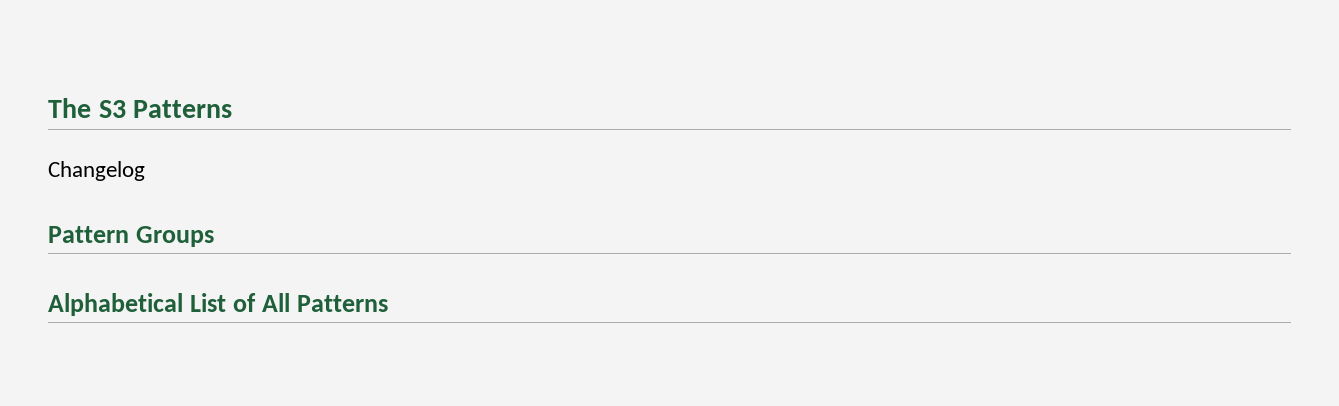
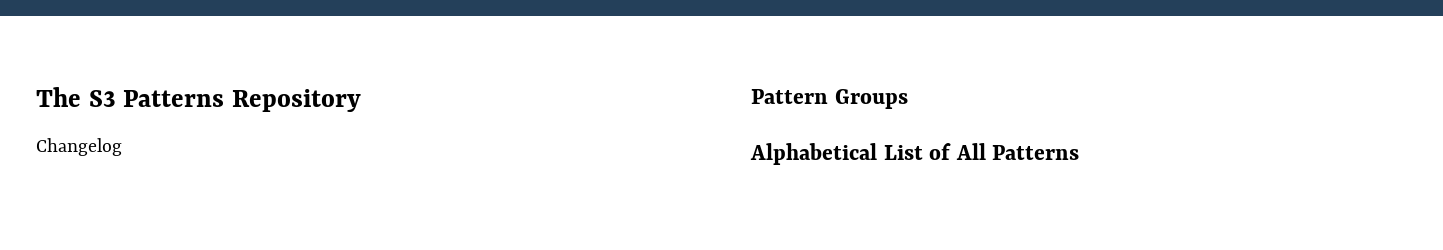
- The S3 Patterns
+ The S3 Patterns Repository

